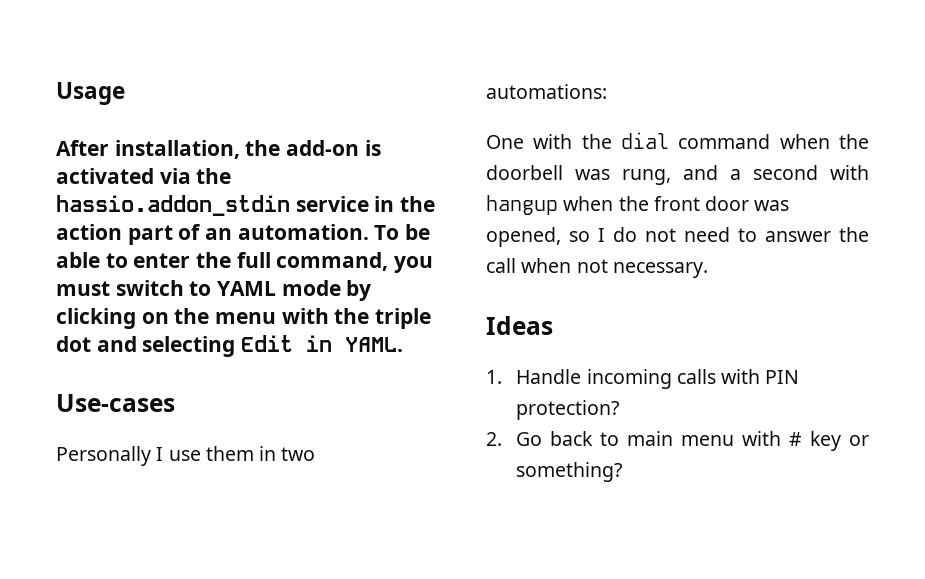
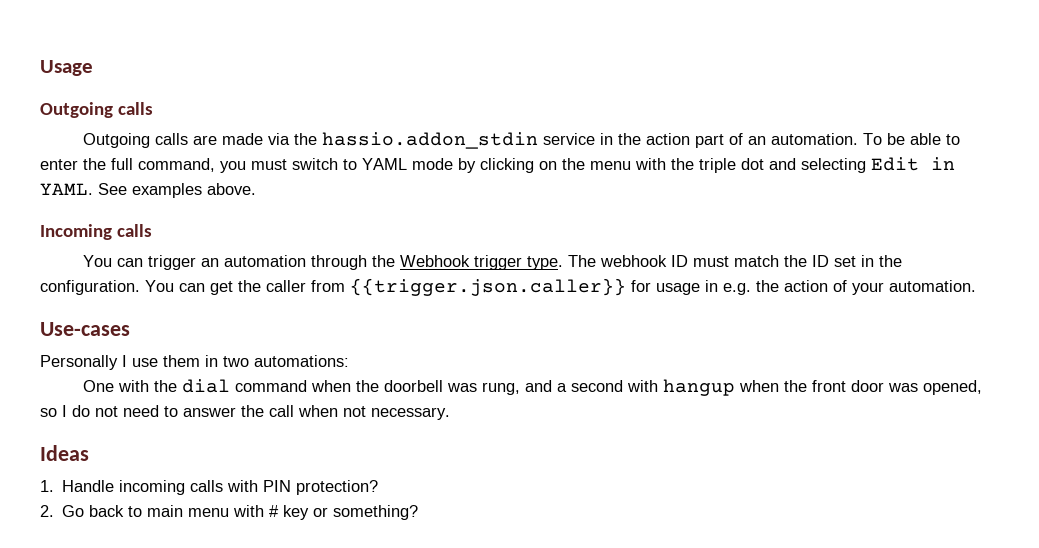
  Usage
- After installation, the add-on is activated via the hassio.addon_stdin service in the action part of an automation.
+ Outgoing calls
+ Outgoing calls are made via the hassio.addon_stdin service in the action part of an automation.
+ See examples above.
+ Incoming calls
+ You can trigger an automation through the Webhook trigger type. The webhook ID must match the ID set in the configuration. You can get the caller from {{trigger.json.caller}} for usage in e.g. the action of your automation.

